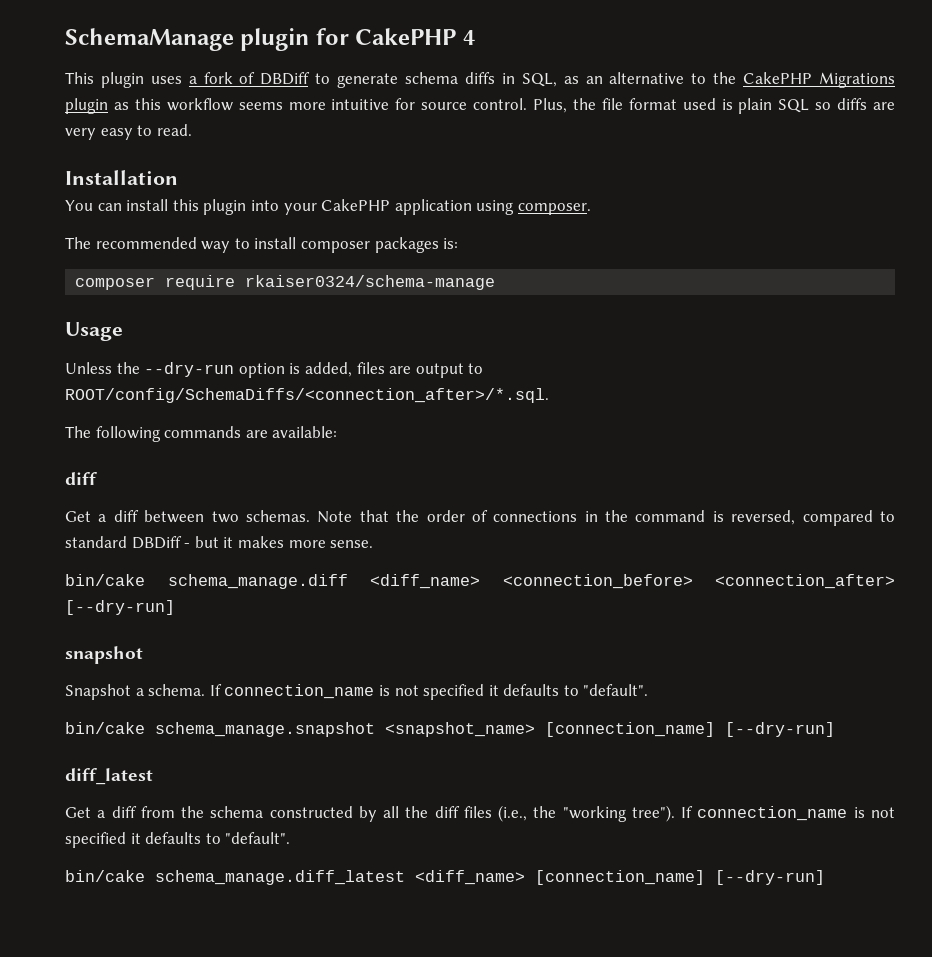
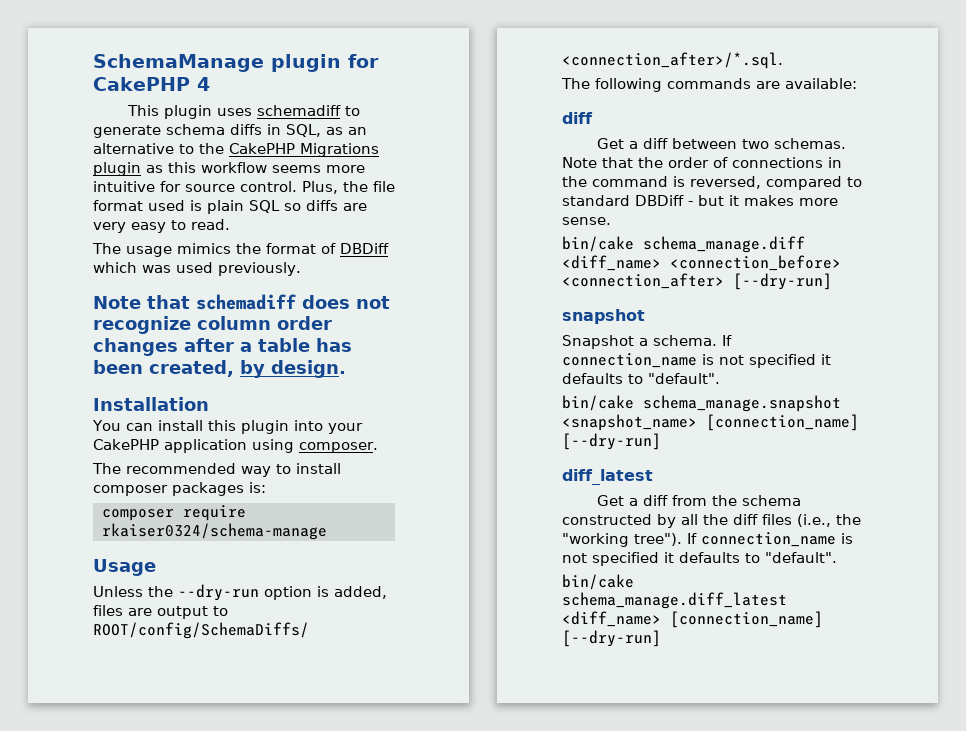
- This plugin uses a fork of DBDiff to generate schema diffs in SQL, as an alternative to the CakePHP Migrations plugin as this workflow seems more intuitive for source control.
+ This plugin uses schemadiff to generate schema diffs in SQL, as an alternative to the CakePHP Migrations plugin as this workflow seems more intuitive for source control.
+ The usage mimics the format of DBDiff which was used previously.
+ Note that schemadiff does not recognize column order changes after a table has been created, by design.

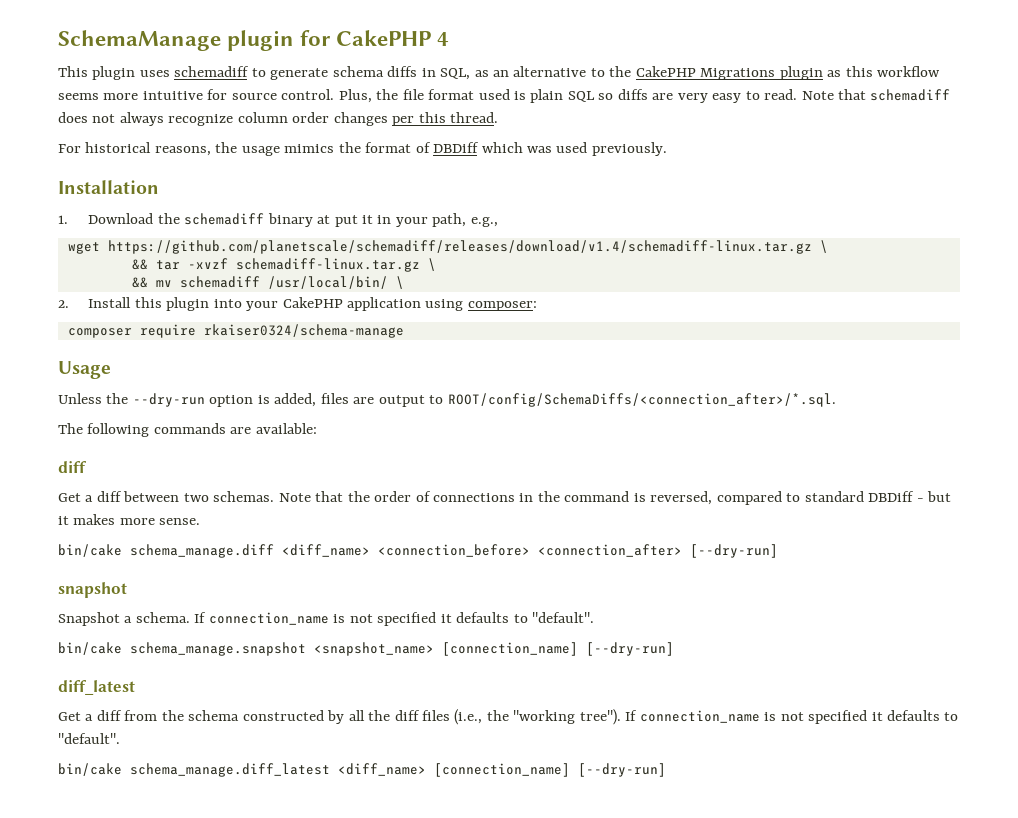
- Plus, the file format used is plain SQL so diffs are very easy to read.
- The usage mimics the format of DBDiff which was used previously.
+ Plus, the file format used is plain SQL so diffs are very easy to read. Note that schemadiff does not always recognize column order changes per this thread.
+ For historical reasons, the usage mimics the format of DBDiff which was used previously.
- Note that schemadiff does not recognize column order changes after a table has been created, by design.
  Installation
- You can install this plugin into your CakePHP application using composer.
- The recommended way to install composer packages is:
+ 1. Download the schemadiff binary at put it in your path, e.g.,
+ wget https://github.com/planetscale/schemadiff/releases/download/v1.4/schemadiff-linux.tar.gz \
+ && tar -xvzf schemadiff-linux.tar.gz \
+ && mv schemadiff /usr/local/bin/ \
+ 2. Install this plugin into your CakePHP application using composer:

